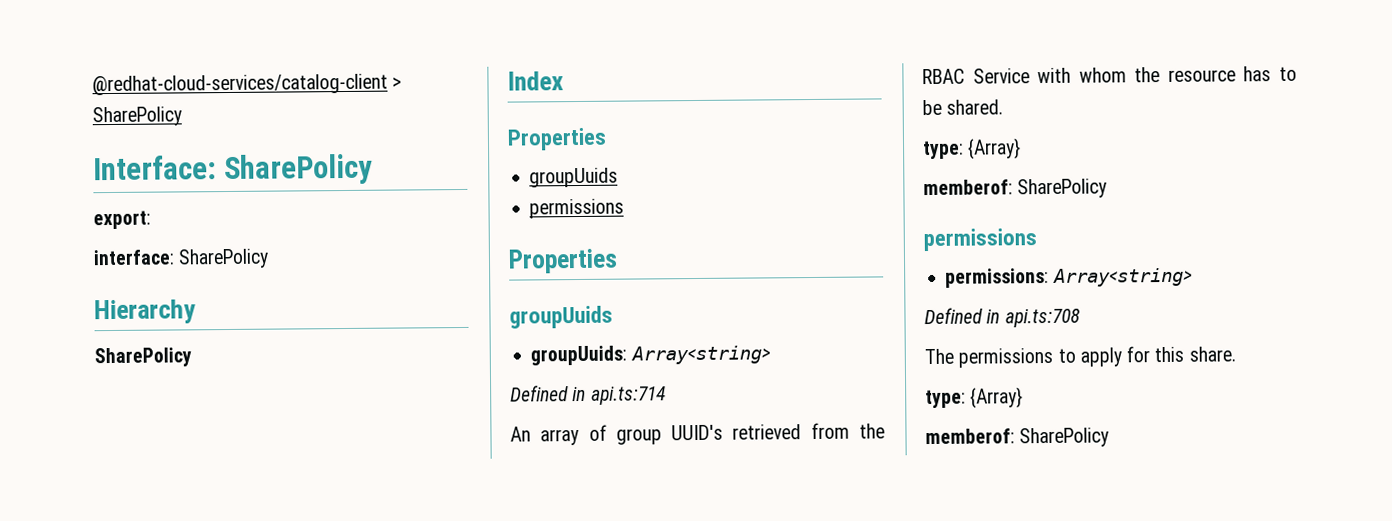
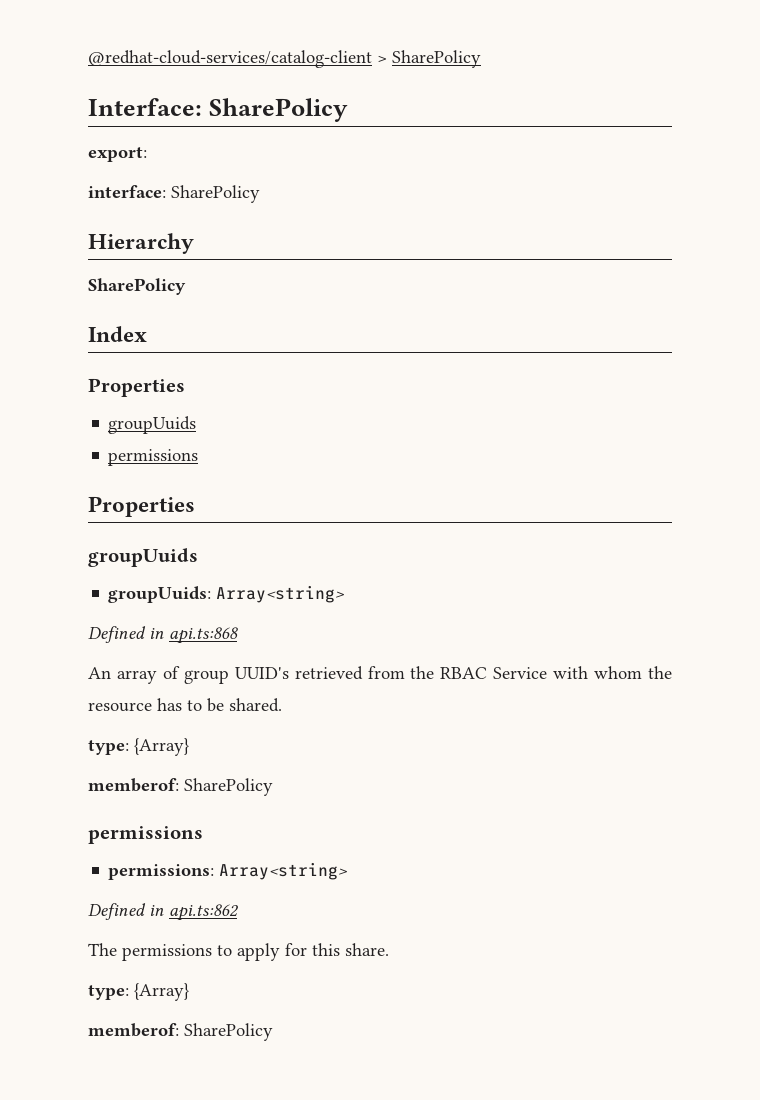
- Defined in api.ts:714
+ Defined in api.ts:868
- Defined in api.ts:708
+ Defined in api.ts:862

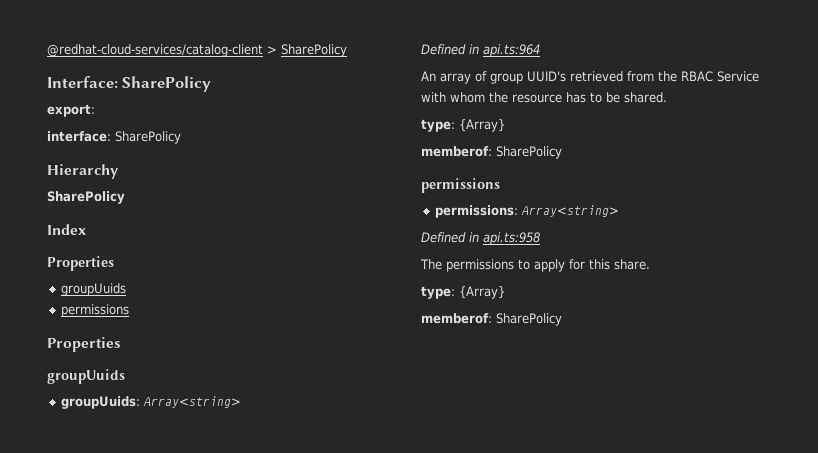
- Defined in api.ts:868
+ Defined in api.ts:964
- Defined in api.ts:862
+ Defined in api.ts:958

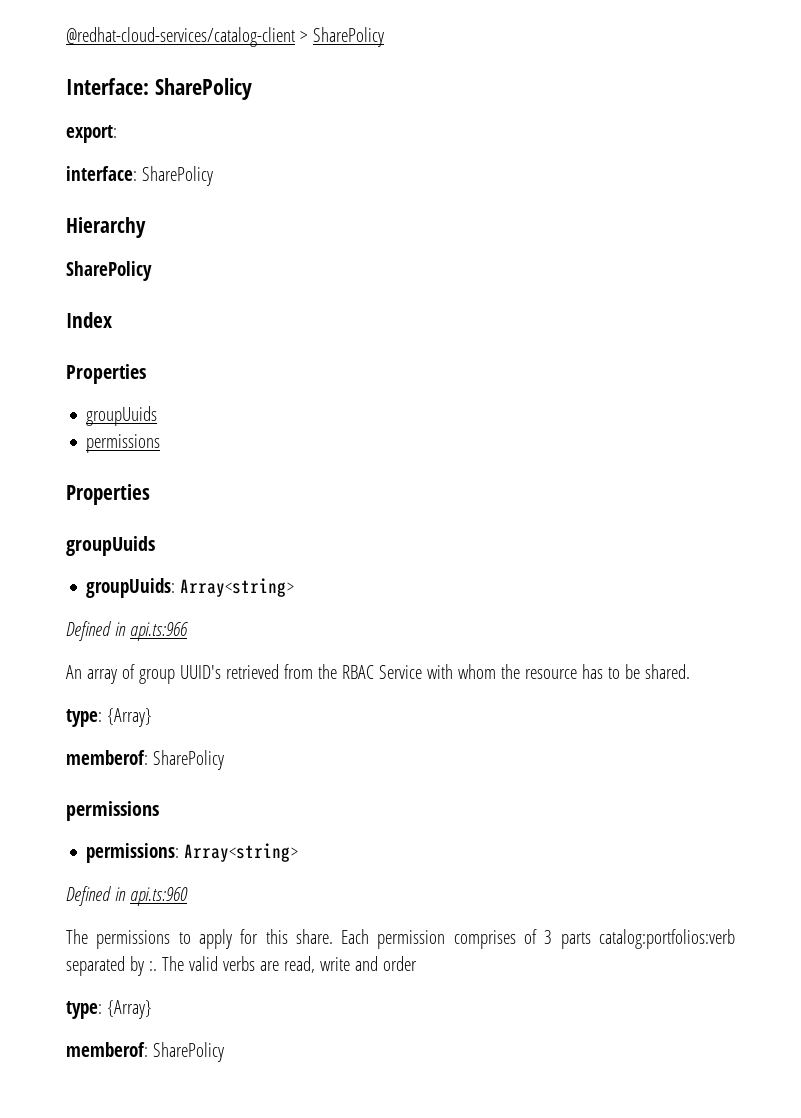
- Defined in api.ts:964
+ Defined in api.ts:966
- Defined in api.ts:958
+ Defined in api.ts:960
+ Each permission comprises of 3 parts catalog:portfolios:verb separated by :. The valid verbs are read, write and order

